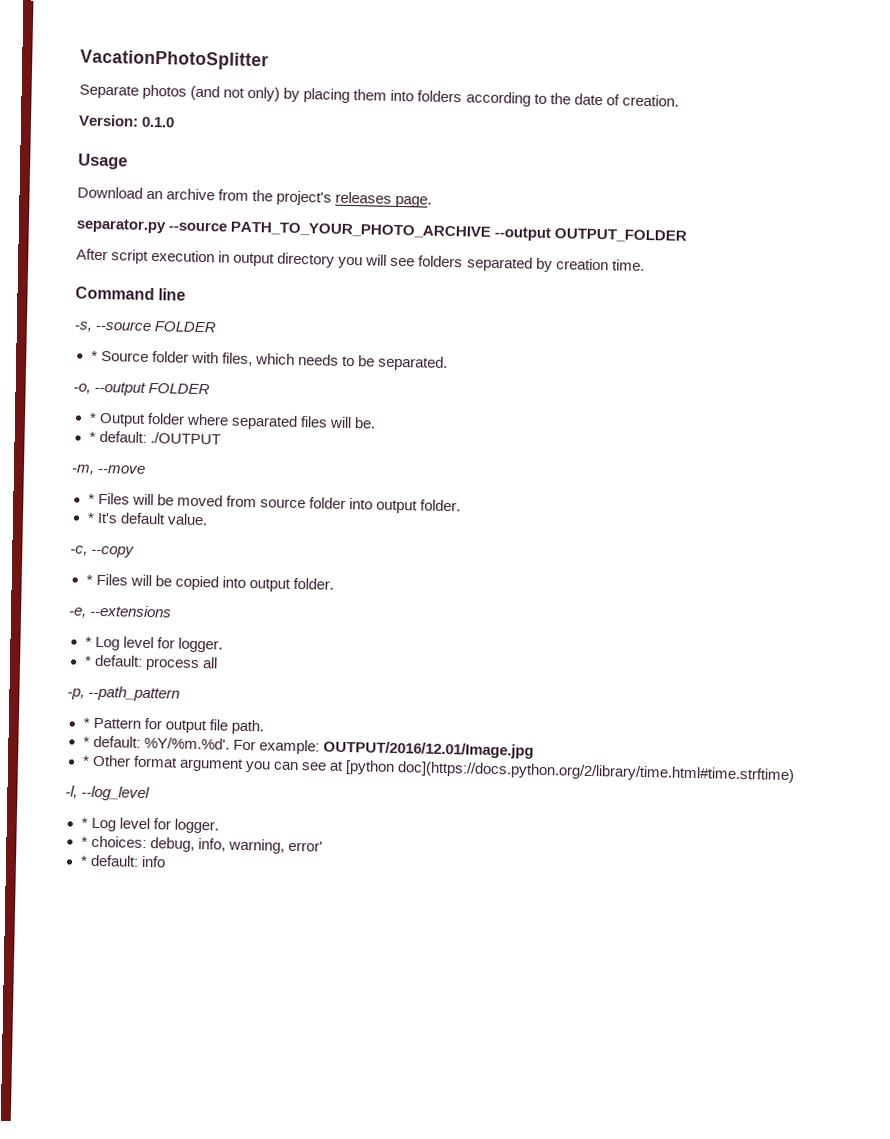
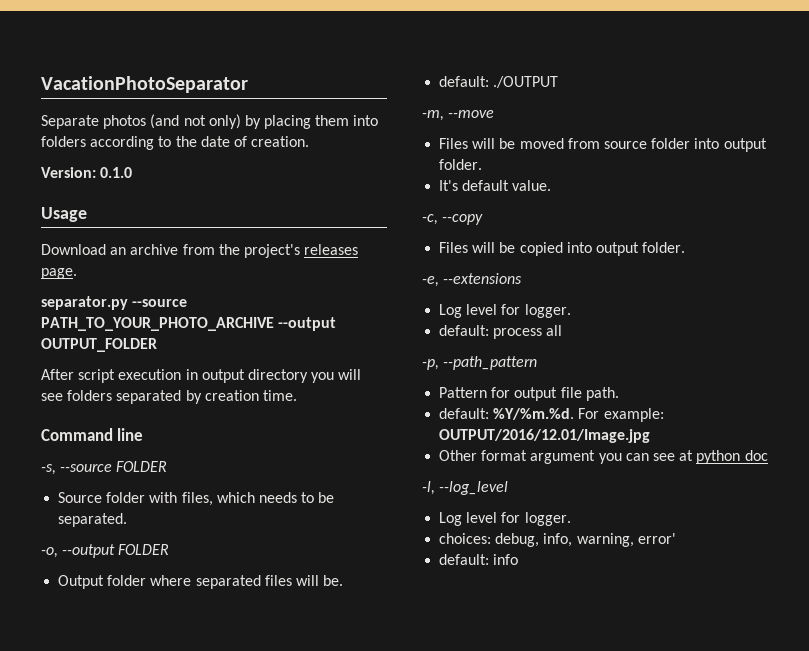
- VacationPhotoSplitter
+ VacationPhotoSeparator
- * Source folder with files, which needs to be separated.
+ Source folder with files, which needs to be separated.
- * Output folder where separated files will be.
+ Output folder where separated files will be.
- * default: ./OUTPUT
+ default: ./OUTPUT
- * Files will be moved from source folder into output folder.
+ Files will be moved from source folder into output folder.
- * It's default value.
+ It's default value.
- * Files will be copied into output folder.
+ Files will be copied into output folder.
  -e, --extensions
- * Log level for logger.
- * default: process all
+ Log level for logger.
+ default: process all
- * Pattern for output file path.
+ Pattern for output file path.
- * default: %Y/%m.%d'. For example: OUTPUT/2016/12.01/Image.jpg
+ default: %Y/%m.%d. For example: OUTPUT/2016/12.01/Image.jpg
- * Other format argument you can see at [python doc](https://docs.python.org/2/library/time.html#time.strftime)
+ Other format argument you can see at python doc
  -l, --log_level
- * Log level for logger.
- * choices: debug, info, warning, error'
+ Log level for logger.
+ choices: debug, info, warning, error'
- * default: info
+ default: info

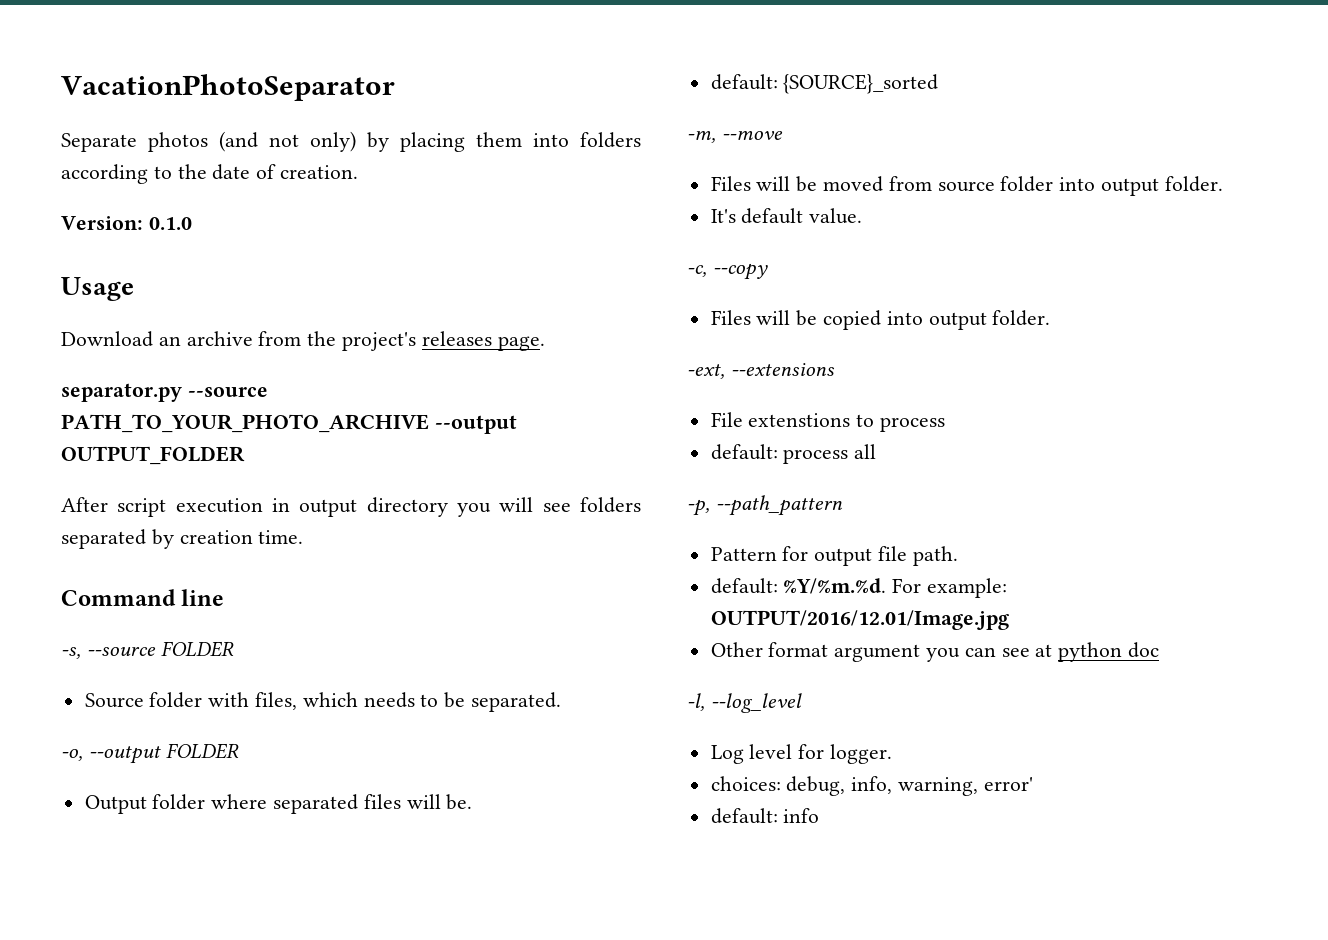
- default: ./OUTPUT
+ default: {SOURCE}_sorted
- -e, --extensions
- Log level for logger.
+ -ext, --extensions
+ File extenstions to process

